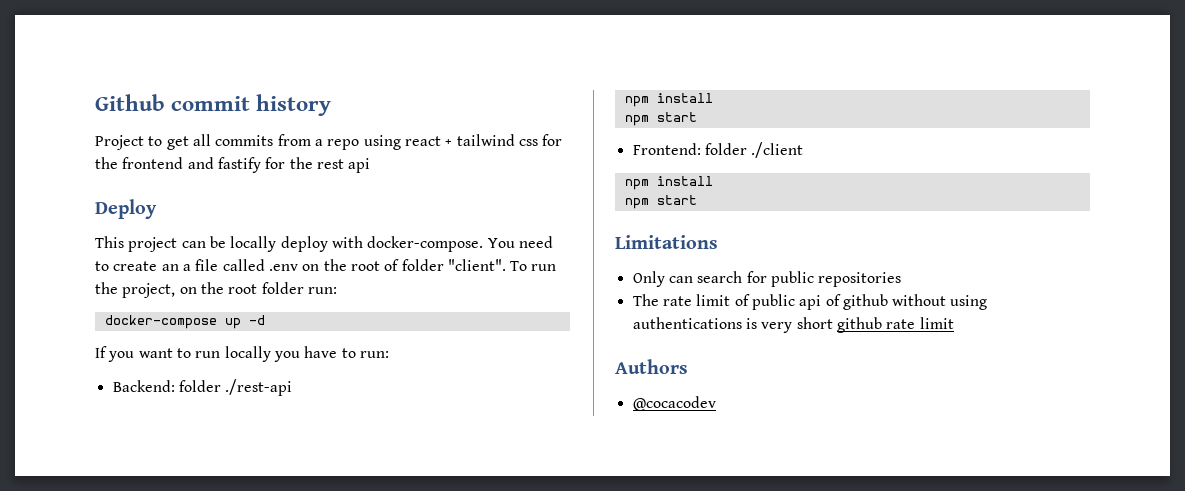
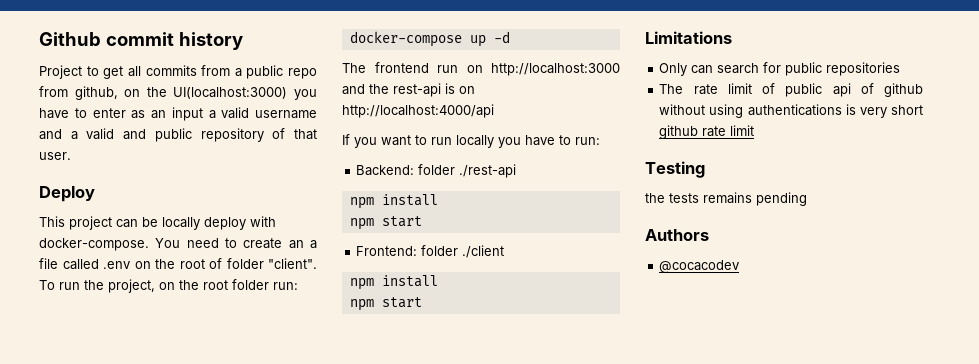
- Project to get all commits from a repo using react + tailwind css for the frontend and fastify for the rest api
+ Project to get all commits from a public repo from github, on the UI(localhost:3000) you have to enter as an input a valid username and a valid and public repository of that user.
+ The frontend run on http://localhost:3000 and the rest-api is on http://localhost:4000/api
+ Testing
+ the tests remains pending

